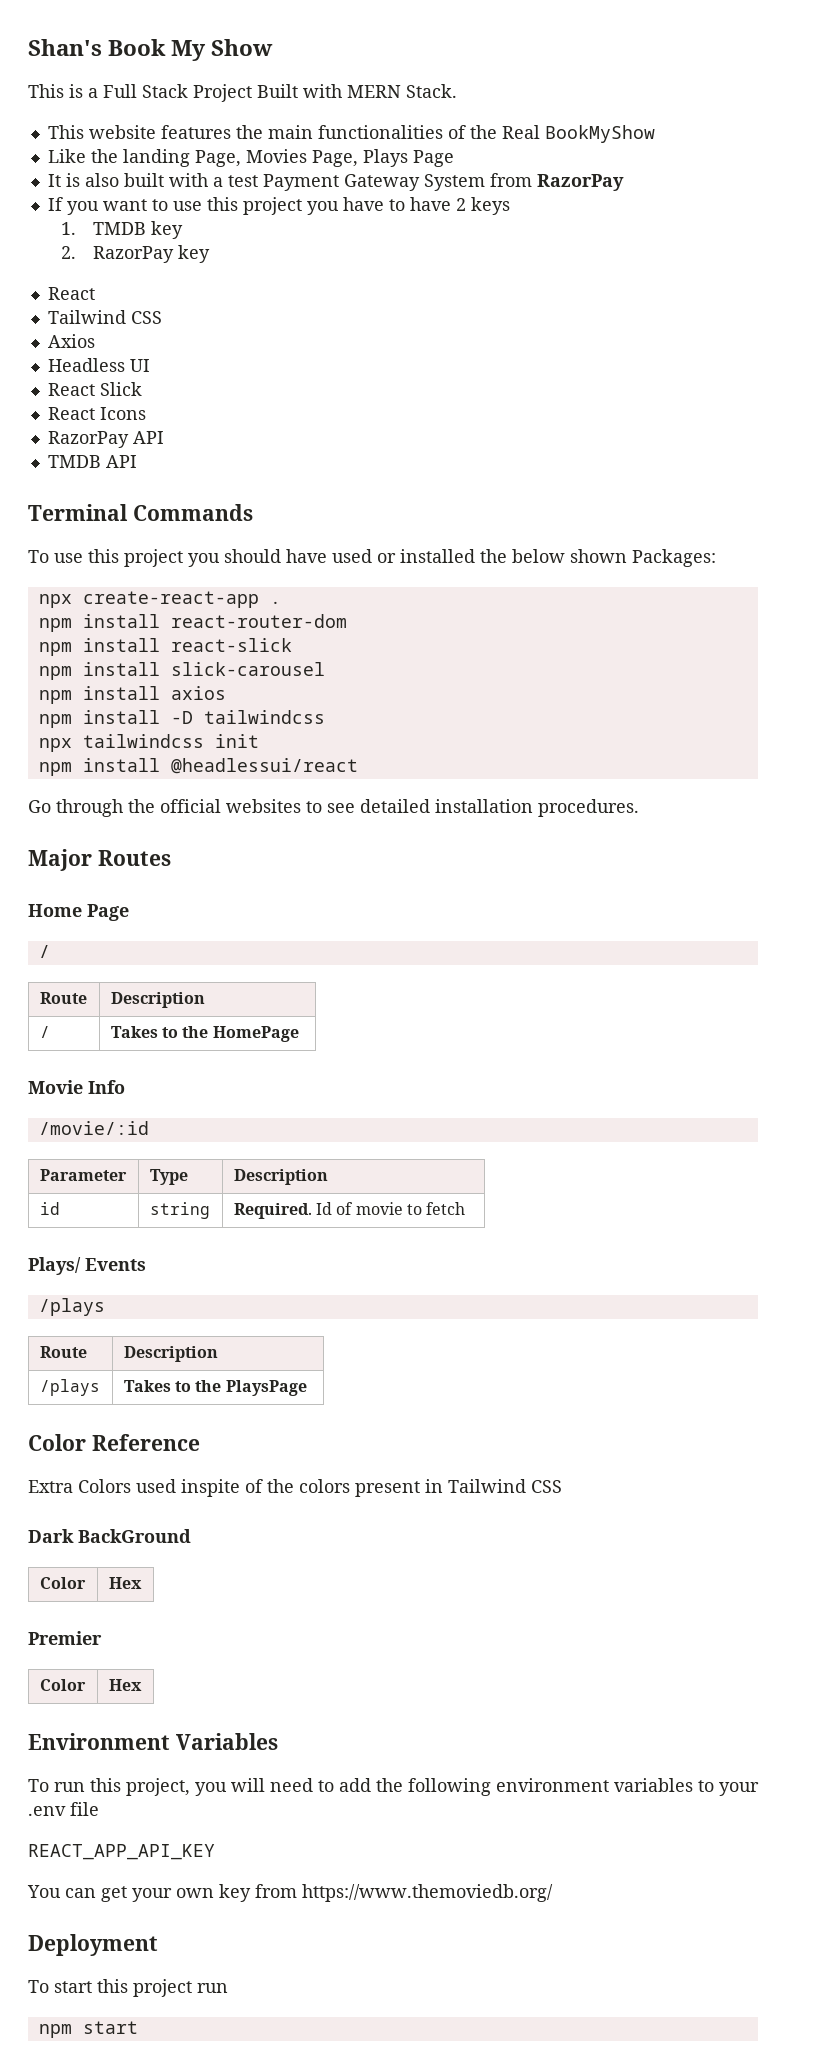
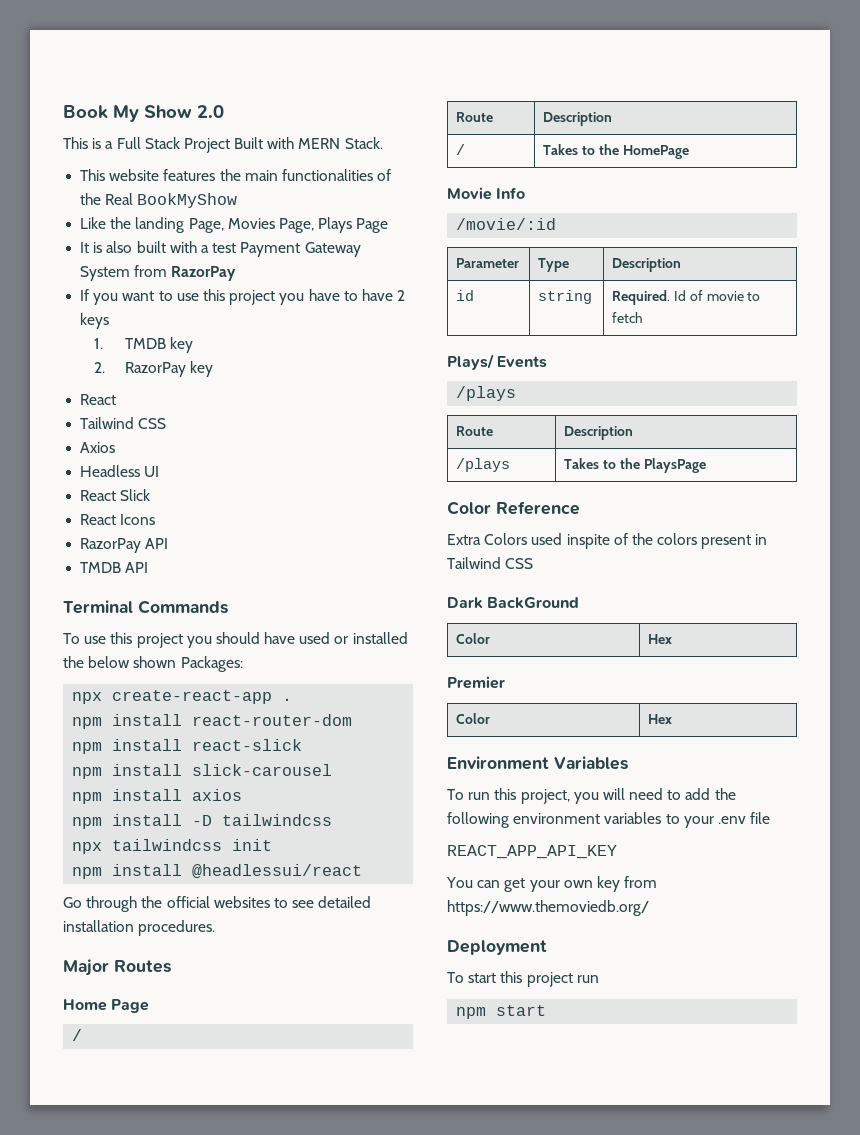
- Shan's Book My Show
+ Book My Show 2.0

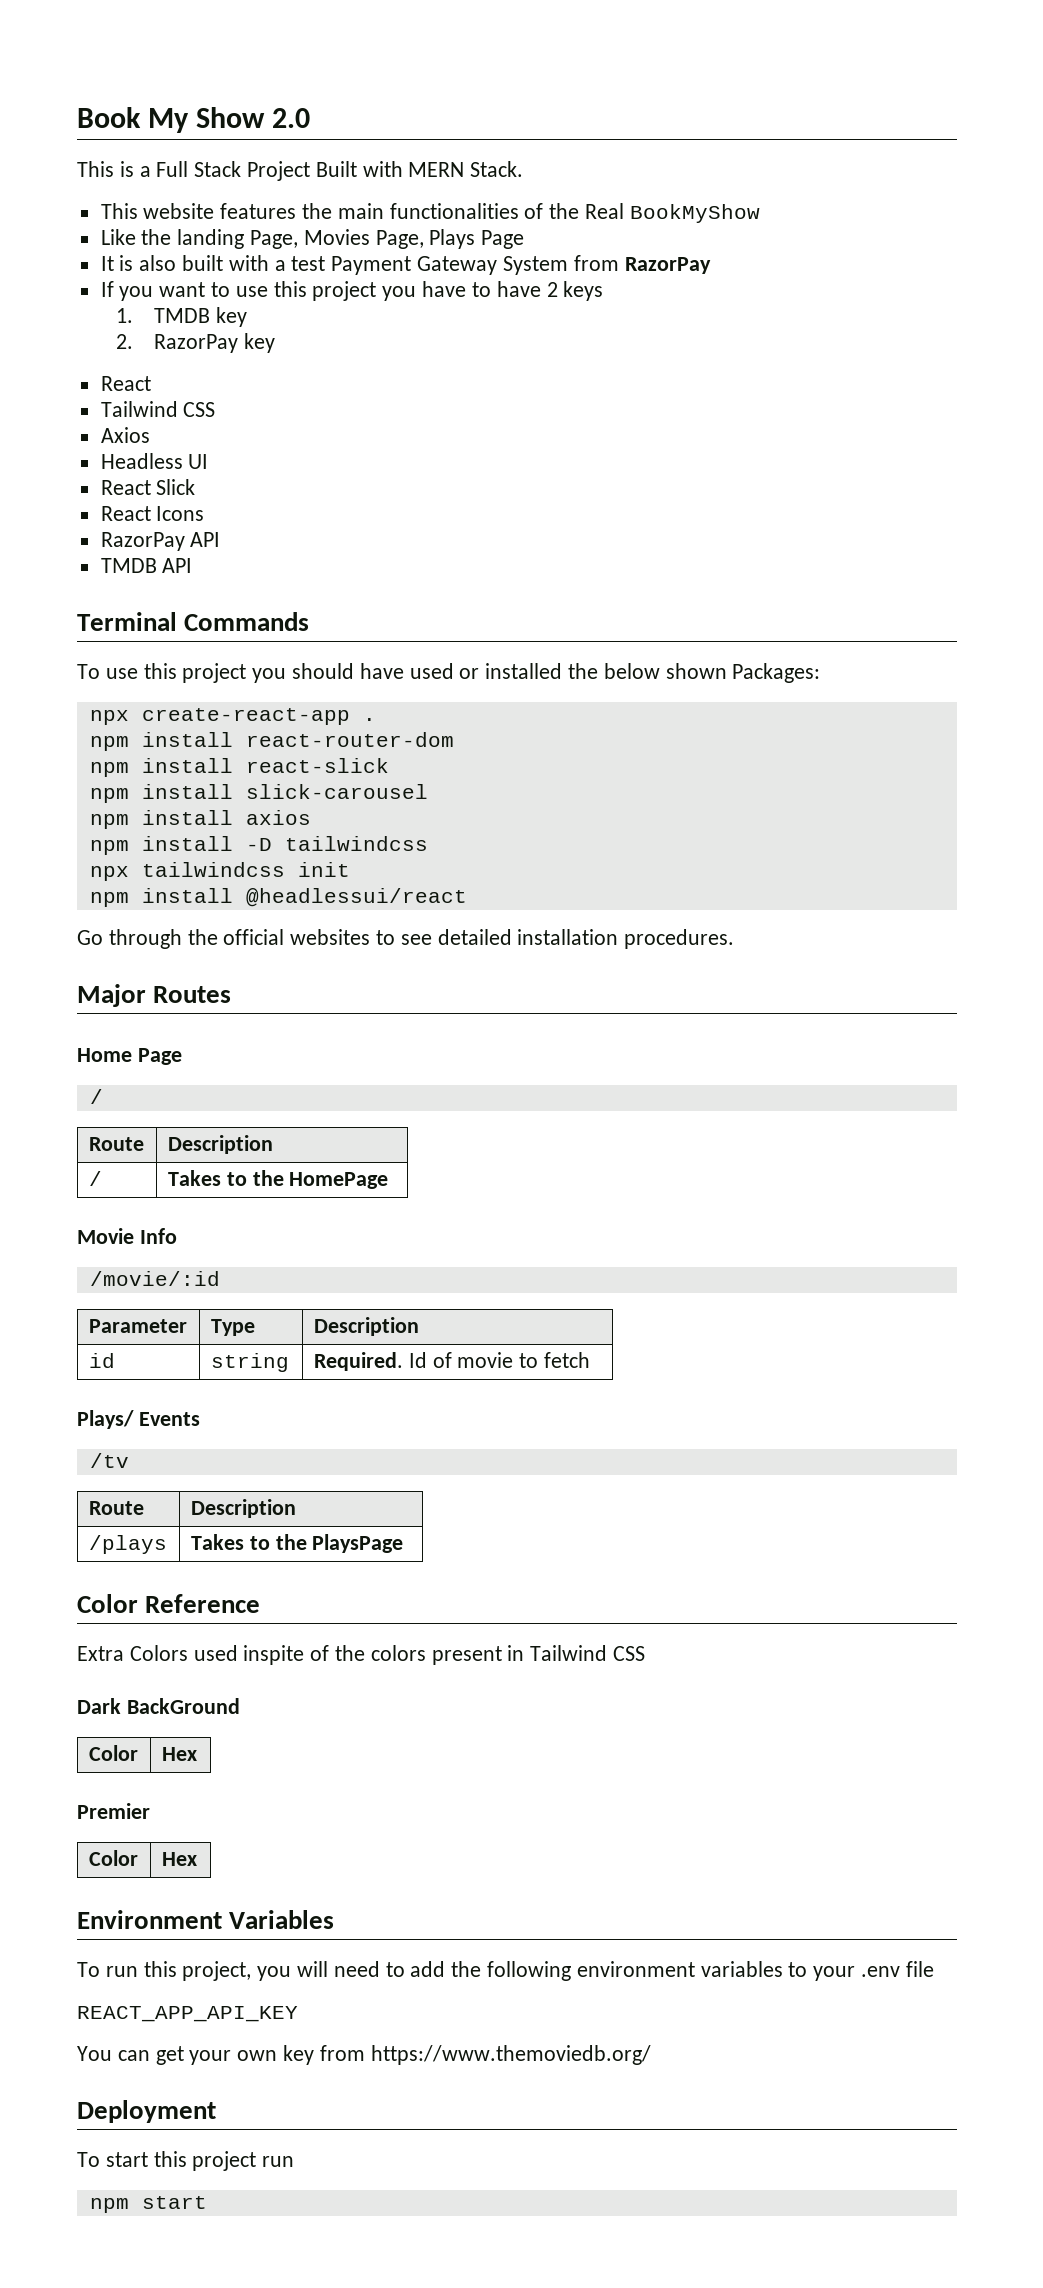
  Plays/ Events
- /plays
+ /tv

